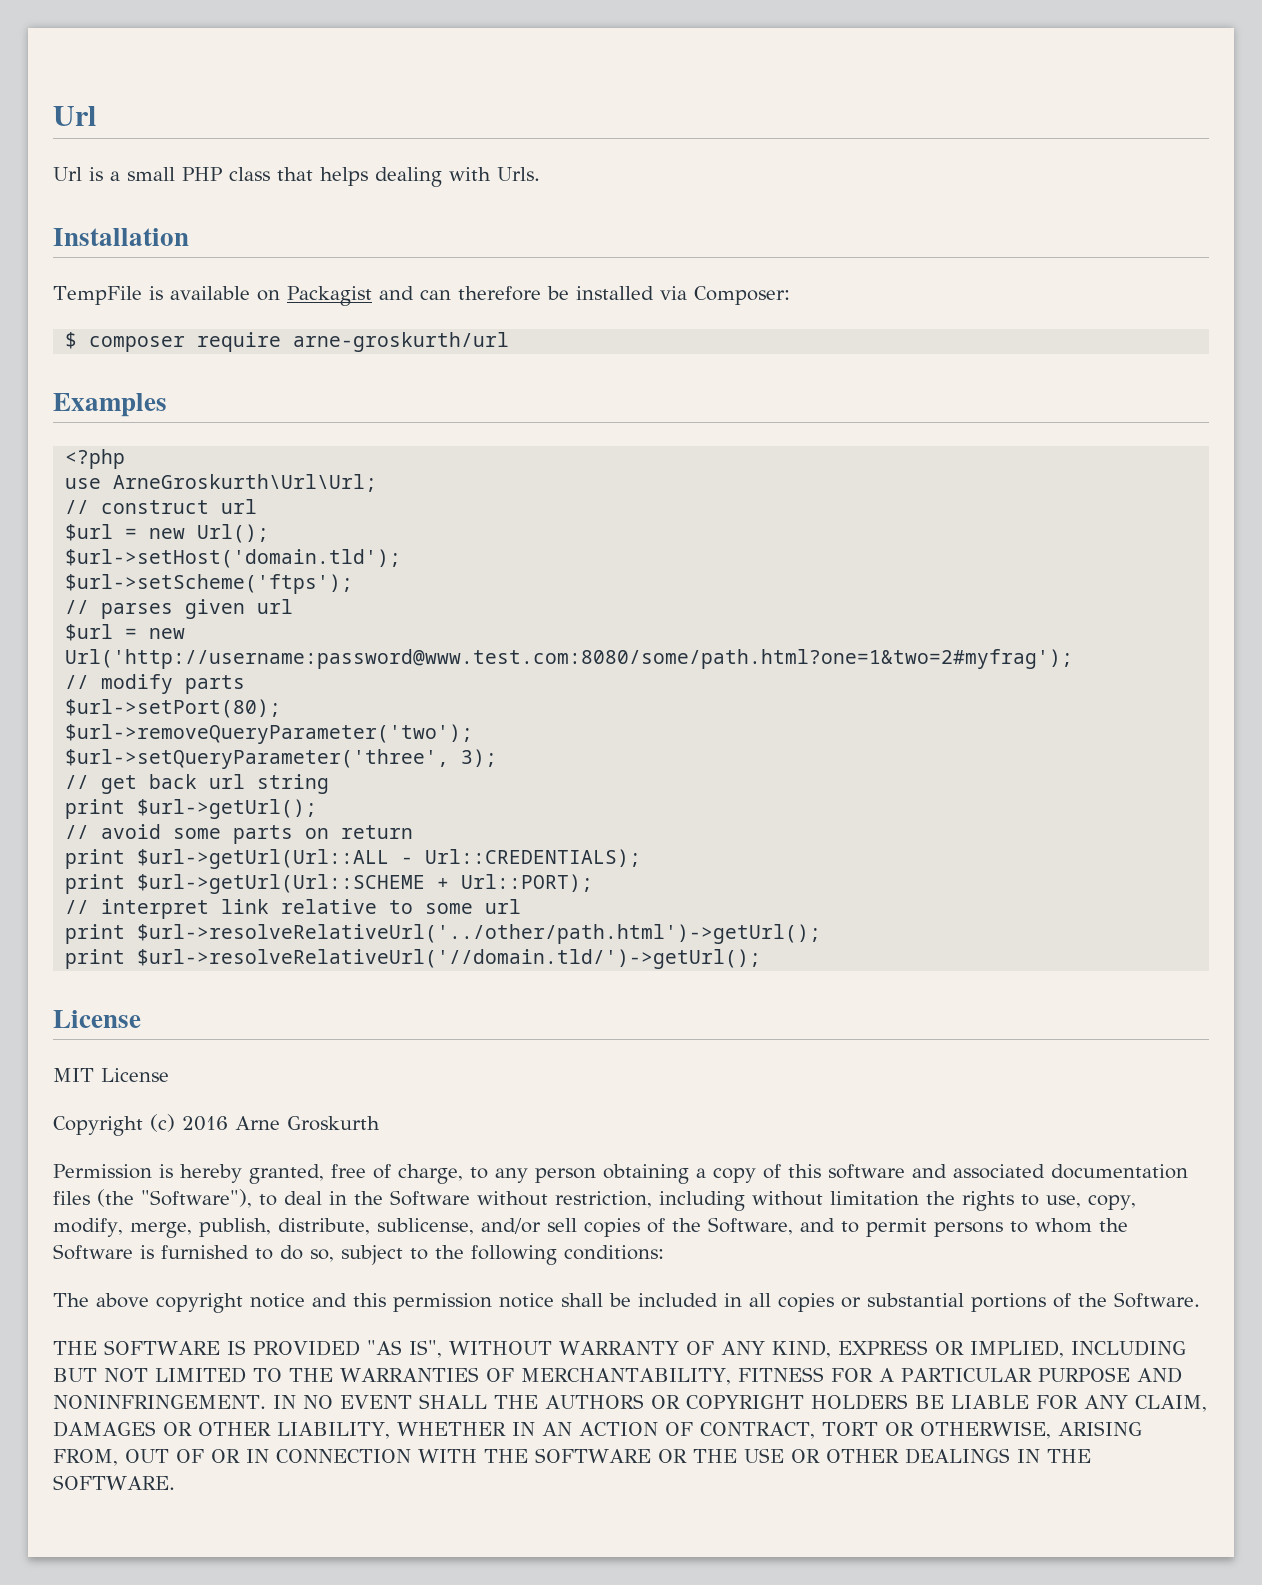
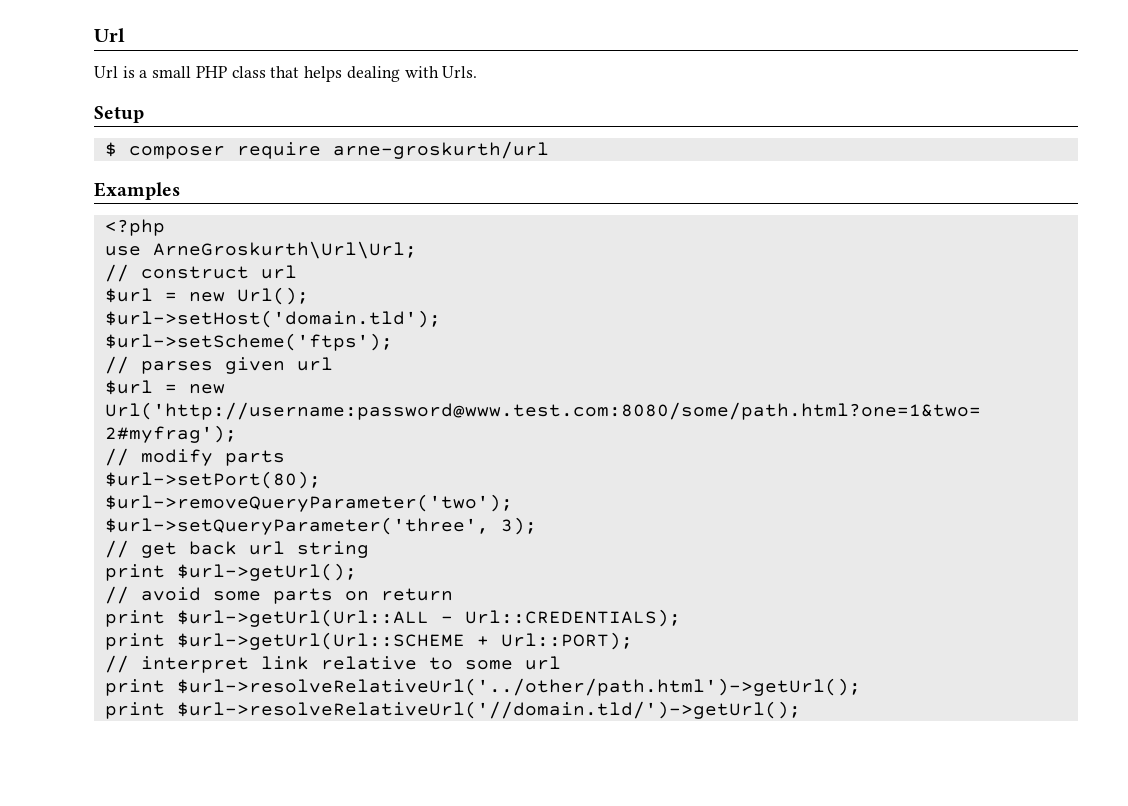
- Installation
- TempFile is available on Packagist and can therefore be installed via Composer:
+ Setup
  print $url->resolveRelativeUrl('//domain.tld/')->getUrl();
- License
- MIT License
- Copyright (c) 2016 Arne Groskurth
- Permission is hereby granted, free of charge, to any person obtaining a copy of this software and associated documentation files (the "Software"), to deal in the Software without restriction, including without limitation the rights to use, copy, modify, merge, publish, distribute, sublicense, and/or sell copies of the Software, and to permit persons to whom the Software is furnished to do so, subject to the following conditions:
- The above copyright notice and this permission notice shall be included in all copies or substantial portions of the Software.
- THE SOFTWARE IS PROVIDED "AS IS", WITHOUT WARRANTY OF ANY KIND, EXPRESS OR IMPLIED, INCLUDING BUT NOT LIMITED TO THE WARRANTIES OF MERCHANTABILITY, FITNESS FOR A PARTICULAR PURPOSE AND NONINFRINGEMENT. IN NO EVENT SHALL THE AUTHORS OR COPYRIGHT HOLDERS BE LIABLE FOR ANY CLAIM, DAMAGES OR OTHER LIABILITY, WHETHER IN AN ACTION OF CONTRACT, TORT OR OTHERWISE, ARISING FROM, OUT OF OR IN CONNECTION WITH THE SOFTWARE OR THE USE OR OTHER DEALINGS IN THE SOFTWARE.

